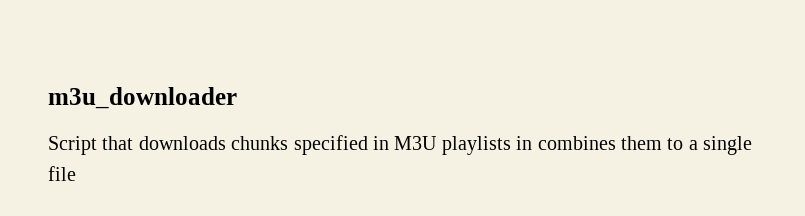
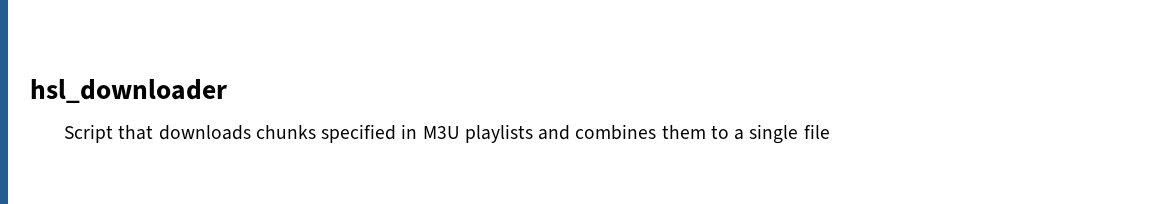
- m3u_downloader
+ hsl_downloader
- Script that downloads chunks specified in M3U playlists in combines them to a single file
+ Script that downloads chunks specified in M3U playlists and combines them to a single file

